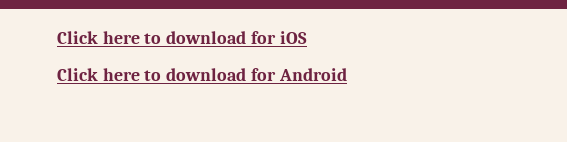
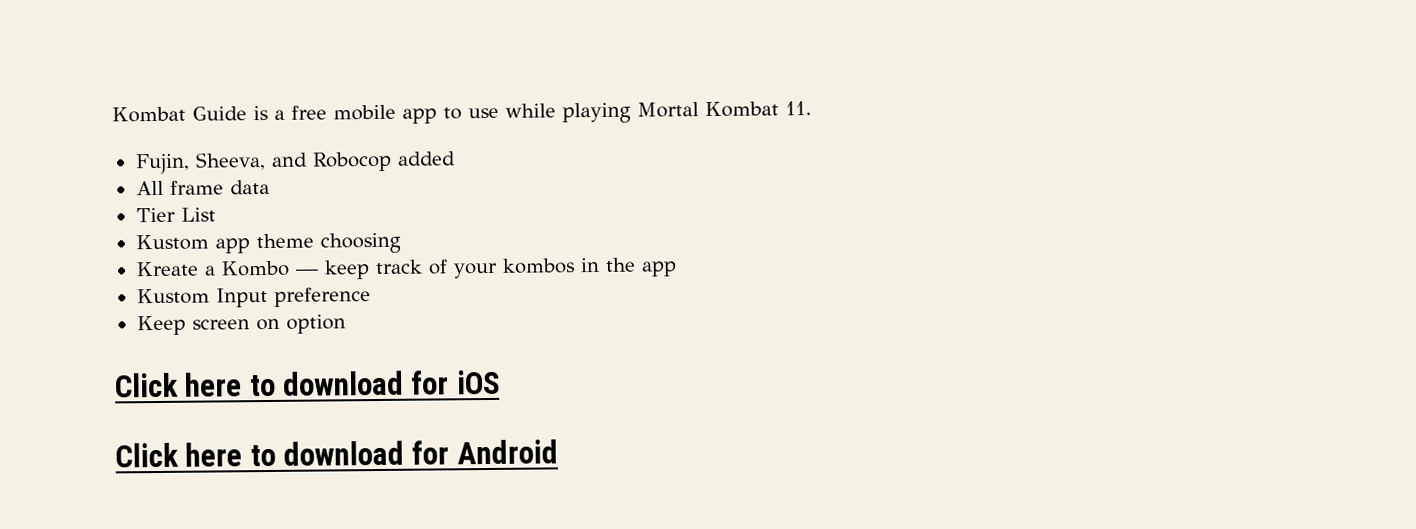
+ Kombat Guide is a free mobile app to use while playing Mortal Kombat 11.
+ Fujin, Sheeva, and Robocop added
+ All frame data
+ Tier List
+ Kustom app theme choosing
+ Kreate a Kombo — keep track of your kombos in the app
+ Kustom Input preference
+ Keep screen on option

